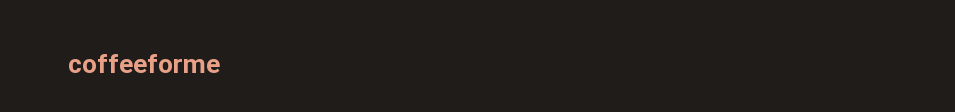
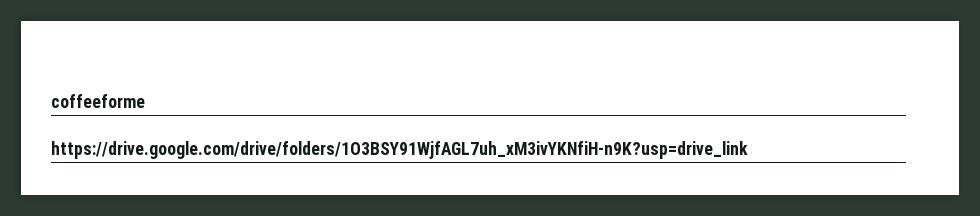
+ https://drive.google.com/drive/folders/1O3BSY91WjfAGL7uh_xM3ivYKNfiH-n9K?usp=drive_link

